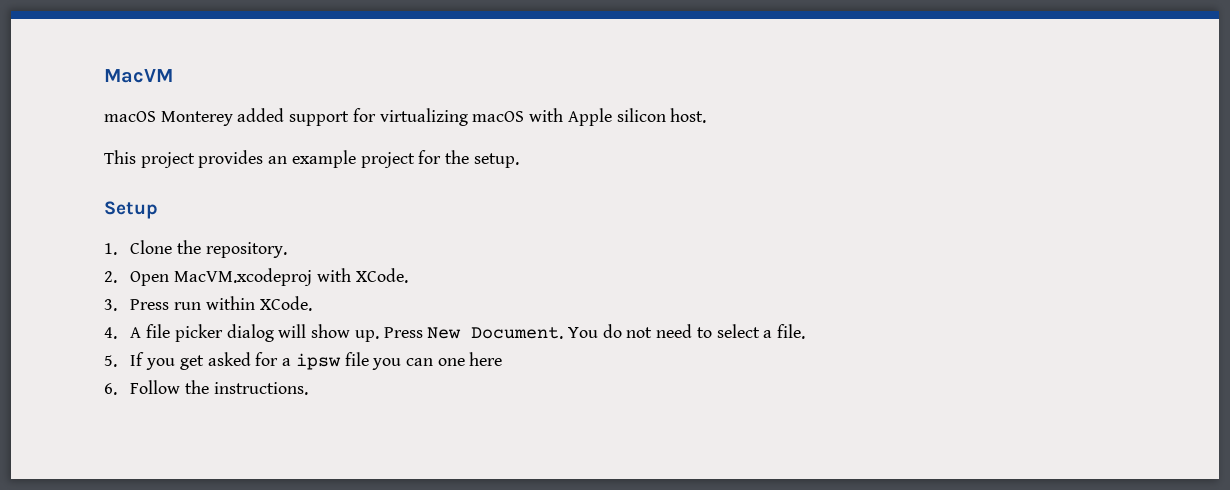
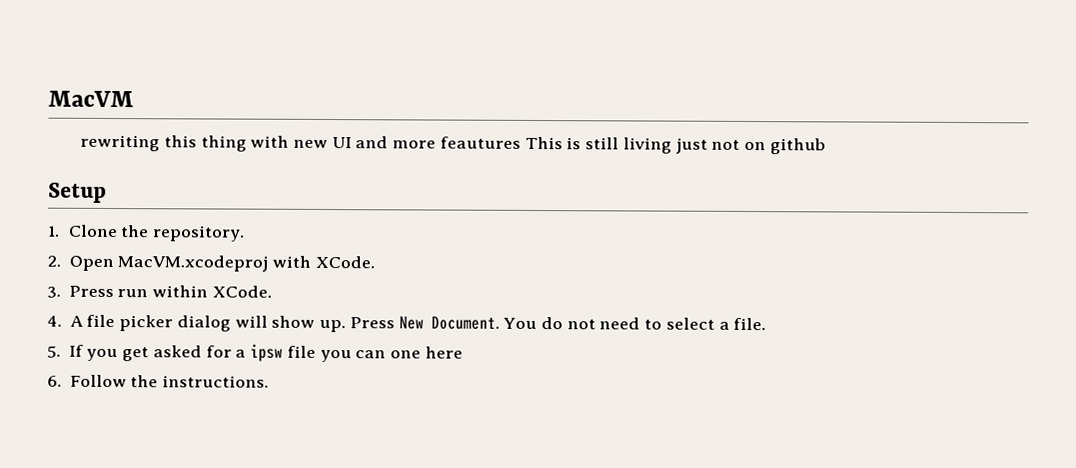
- macOS Monterey added support for virtualizing macOS with Apple silicon host.
- This project provides an example project for the setup.
+ rewriting this thing with new UI and more feautures This is still living just not on github

